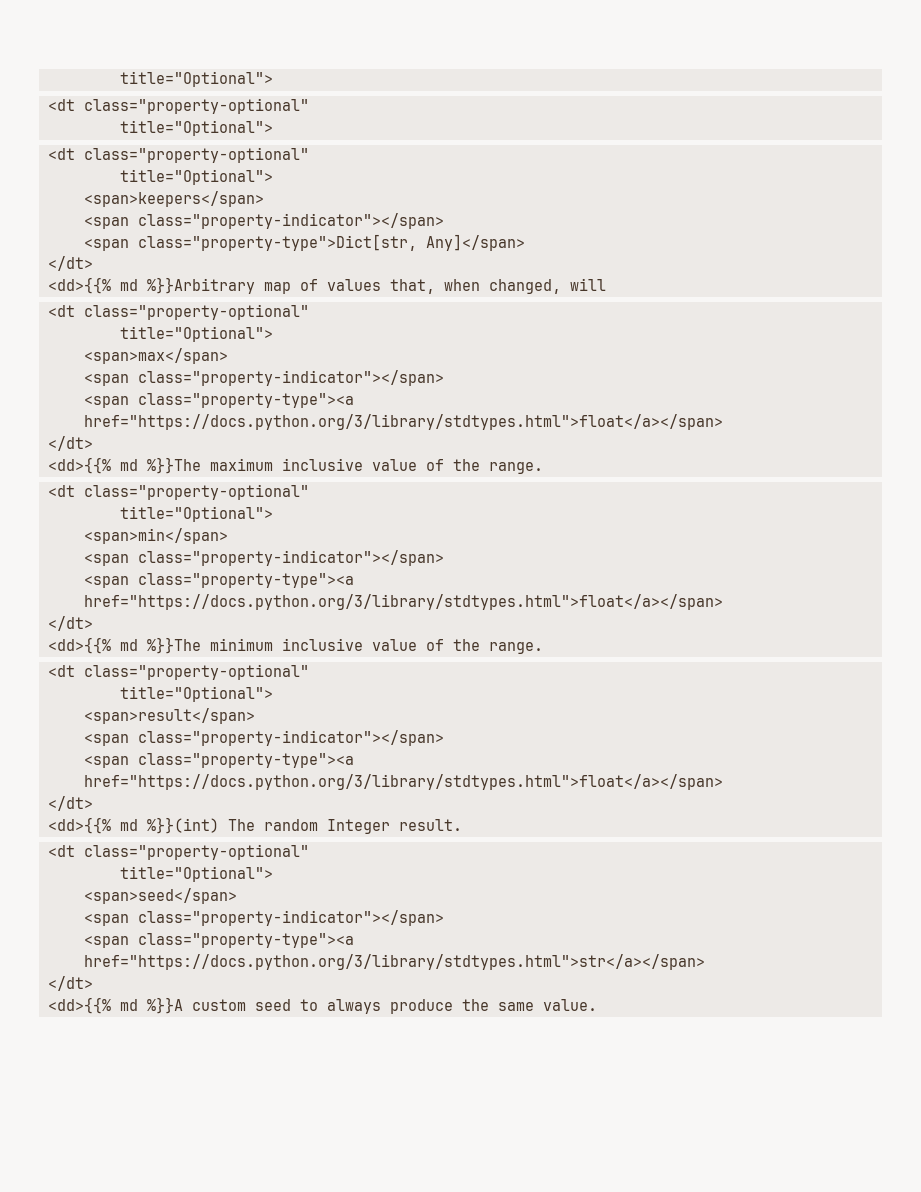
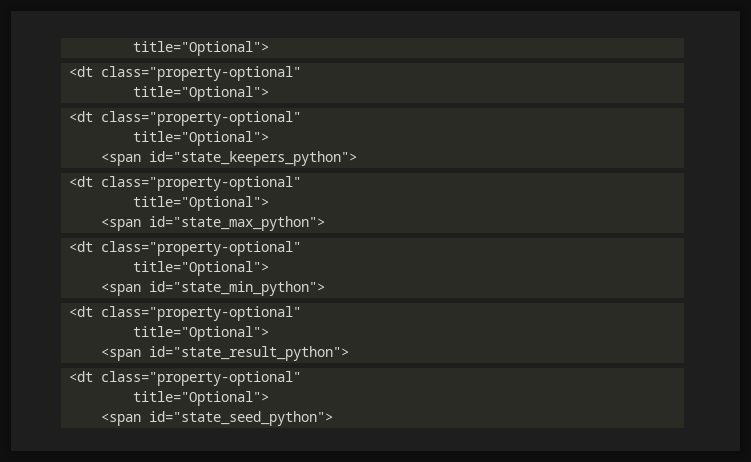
- <span>keepers</span>
- <span class="property-indicator"></span>
- <span class="property-type">Dict[str, Any]</span>
- </dt>
- <dd>{{% md %}}Arbitrary map of values that, when changed, will
+ <span id="state_keepers_python">
  <dt class="property-optional"
  title="Optional">
- <span>max</span>
- <span class="property-indicator"></span>
- <span class="property-type"><a href="https://docs.python.org/3/library/stdtypes.html">float</a></span>
- </dt>
- <dd>{{% md %}}The maximum inclusive value of the range.
+ <span id="state_max_python">
  <dt class="property-optional"
  title="Optional">
- <span>min</span>
- <span class="property-indicator"></span>
- <span class="property-type"><a href="https://docs.python.org/3/library/stdtypes.html">float</a></span>
- </dt>
- <dd>{{% md %}}The minimum inclusive value of the range.
+ <span id="state_min_python">
  <dt class="property-optional"
  title="Optional">
- <span>result</span>
- <span class="property-indicator"></span>
- <span class="property-type"><a href="https://docs.python.org/3/library/stdtypes.html">float</a></span>
- </dt>
- <dd>{{% md %}}(int) The random Integer result.
+ <span id="state_result_python">
  <dt class="property-optional"
  title="Optional">
- <span>seed</span>
- <span class="property-indicator"></span>
- <span class="property-type"><a href="https://docs.python.org/3/library/stdtypes.html">str</a></span>
- </dt>
- <dd>{{% md %}}A custom seed to always produce the same value.
+ <span id="state_seed_python">

